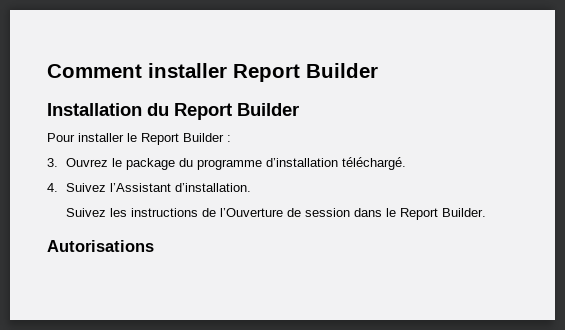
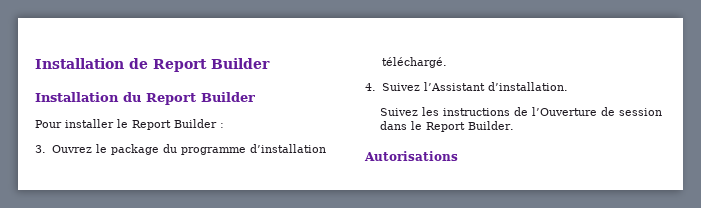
- Comment installer Report Builder
+ Installation de Report Builder

